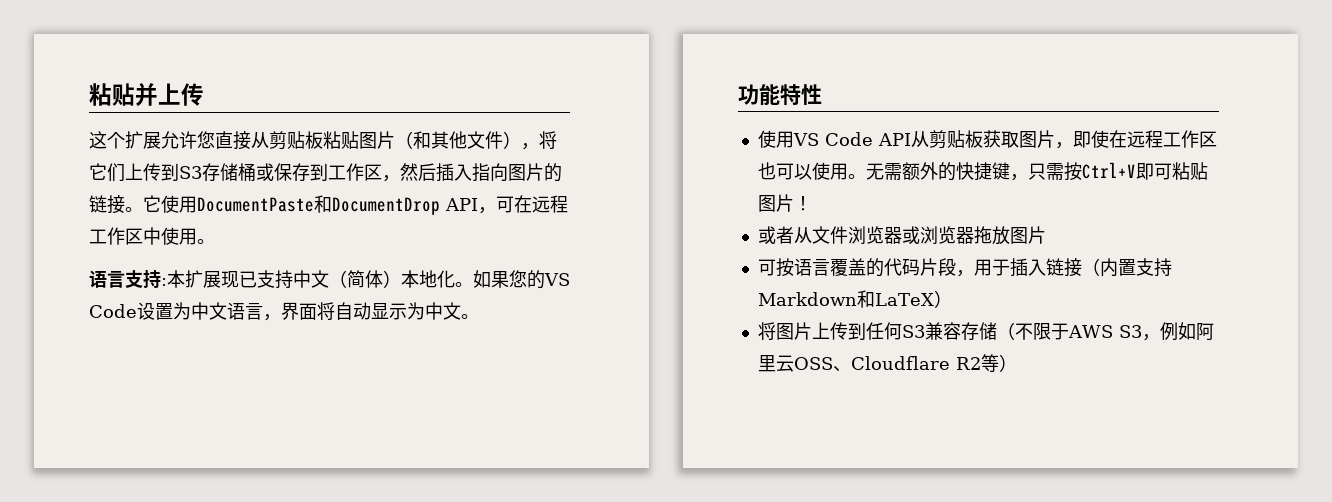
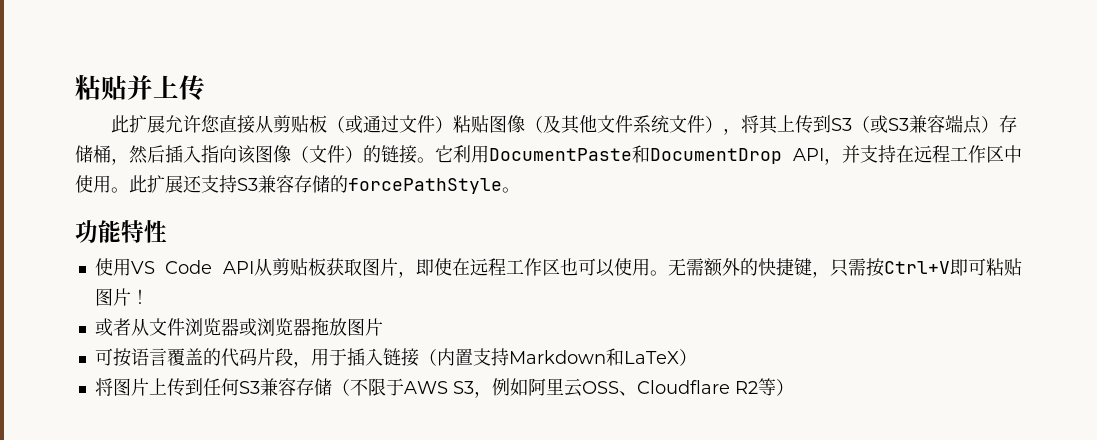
- 这个扩展允许您直接从剪贴板粘贴图片（和其他文件），将它们上传到S3存储桶或保存到工作区，然后插入指向图片的链接。
+ 此扩展允许您直接从剪贴板（或通过文件）粘贴图像（及其他文件系统文件），将其上传到S3（或S3兼容端点）存储桶，然后插入指向该图像（文件）的链接。
- 它使用DocumentPaste和DocumentDrop API，可在远程工作区中使用。
- 语言支持:本扩展现已支持中文（简体）本地化。如果您的VS Code设置为中文语言，界面将自动显示为中文。
+ 它利用DocumentPaste和DocumentDrop API，并支持在远程工作区中使用。此扩展还支持S3兼容存储的forcePathStyle。

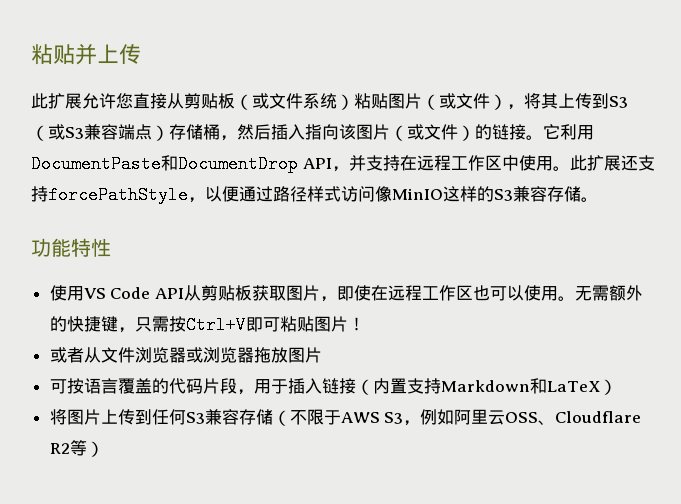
- 此扩展允许您直接从剪贴板（或通过文件）粘贴图像（及其他文件系统文件），将其上传到S3（或S3兼容端点）存储桶，然后插入指向该图像（文件）的链接。
+ 此扩展允许您直接从剪贴板（或文件系统）粘贴图片（或文件），将其上传到S3（或S3兼容端点）存储桶，然后插入指向该图片（或文件）的链接。
- 此扩展还支持S3兼容存储的forcePathStyle。
+ 此扩展还支持forcePathStyle，以便通过路径样式访问像MinIO这样的S3兼容存储。

